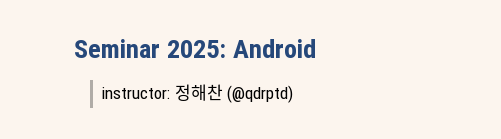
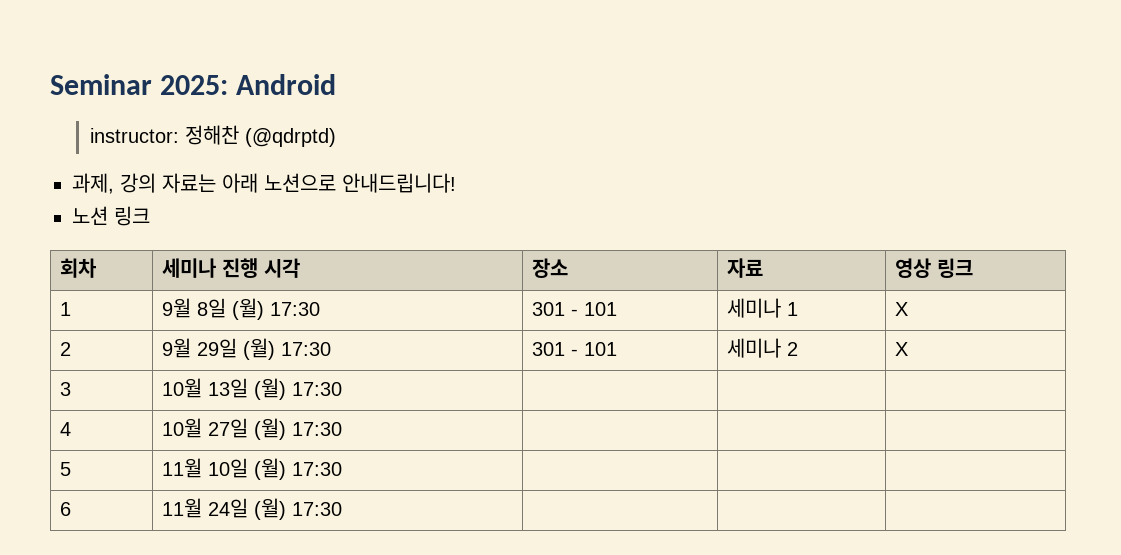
+ 과제, 강의 자료는 아래 노션으로 안내드립니다!
+ 노션 링크
+ 회차 | 세미나 진행 시각 | 장소 | 자료 | 영상 링크
+ 1 | 9월 8일 (월) 17:30 | 301 - 101 | 세미나 1 | X
+ 2 | 9월 29일 (월) 17:30 | 301 - 101 | 세미나 2 | X
+ 3 | 10월 13일 (월) 17:30 | | |
+ 4 | 10월 27일 (월) 17:30 | | |
+ 5 | 11월 10일 (월) 17:30 | | |
+ 6 | 11월 24일 (월) 17:30 | | |

